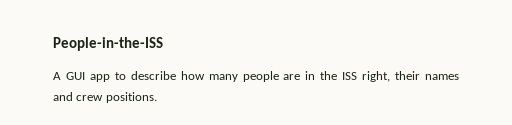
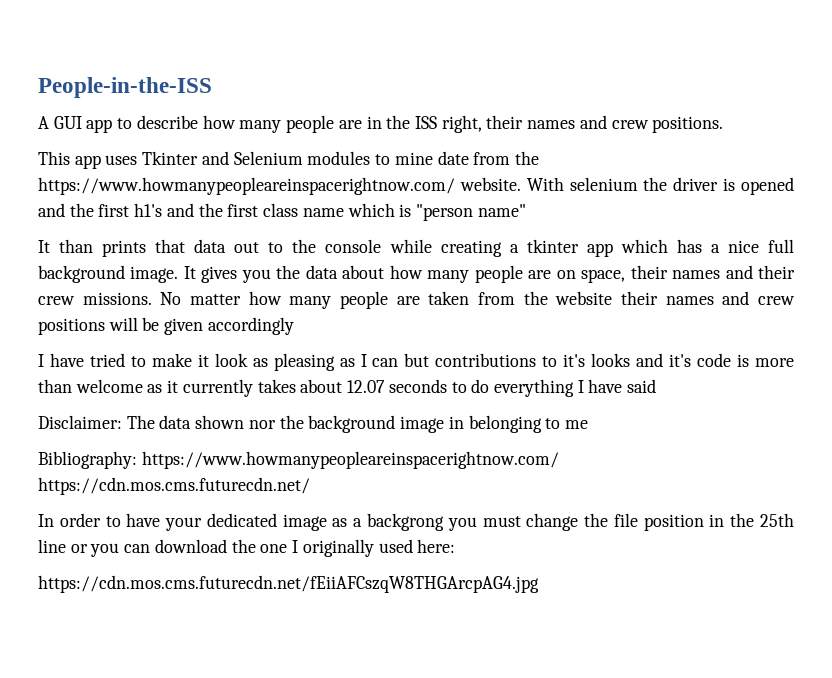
+ This app uses Tkinter and Selenium modules to mine date from the https://www.howmanypeopleareinspacerightnow.com/ website. With selenium the driver is opened and the first h1's and the first class name which is "person name"
+ It than prints that data out to the console while creating a tkinter app which has a nice full background image. It gives you the data about how many people are on space, their names and their crew missions. No matter how many people are taken from the website their names and crew positions will be given accordingly
+ I have tried to make it look as pleasing as I can but contributions to it's looks and it's code is more than welcome as it currently takes about 12.07 seconds to do everything I have said
+ Disclaimer: The data shown nor the background image in belonging to me
+ Bibliography: https://www.howmanypeopleareinspacerightnow.com/ https://cdn.mos.cms.futurecdn.net/
+ In order to have your dedicated image as a backgrong you must change the file position in the 25th line or you can download the one I originally used here:
+ https://cdn.mos.cms.futurecdn.net/fEiiAFCszqW8THGArcpAG4.jpg

